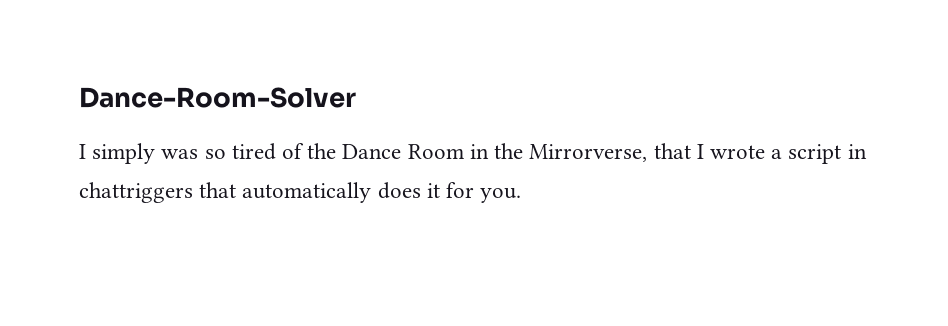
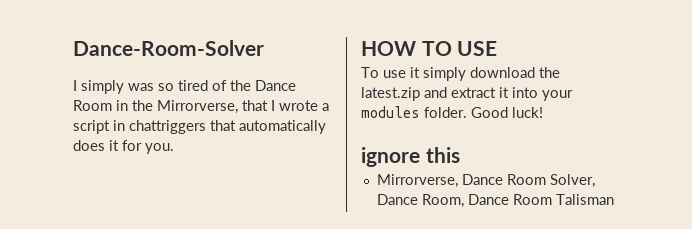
+ HOW TO USE
+ To use it simply download the latest.zip and extract it into your modules folder. Good luck!
+ ignore this
+ Mirrorverse, Dance Room Solver, Dance Room, Dance Room Talisman

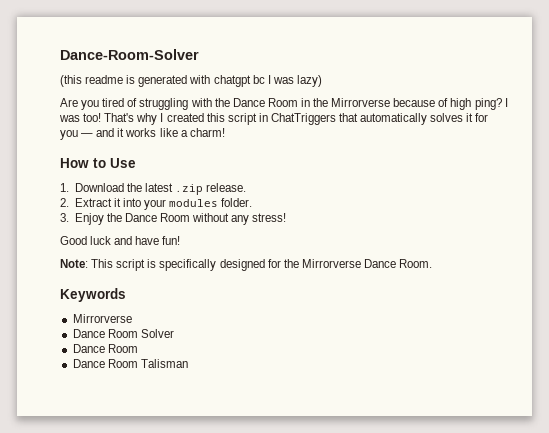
- I simply was so tired of the Dance Room in the Mirrorverse, that I wrote a script in chattriggers that automatically does it for you.
- HOW TO USE
- To use it simply download the latest.zip and extract it into your modules folder. Good luck!
- ignore this
- Mirrorverse, Dance Room Solver, Dance Room, Dance Room Talisman
+ (this readme is generated with chatgpt bc I was lazy)
+ Are you tired of struggling with the Dance Room in the Mirrorverse because of high ping? I was too! That's why I created this script in ChatTriggers that automatically solves it for you — and it works like a charm!
+ How to Use
+ 1. Download the latest .zip release.
+ 2. Extract it into your modules folder.
+ 3. Enjoy the Dance Room without any stress!
+ Good luck and have fun!
+ Note: This script is specifically designed for the Mirrorverse Dance Room.
+ Keywords
+ Mirrorverse
+ Dance Room Solver
+ Dance Room
+ Dance Room Talisman

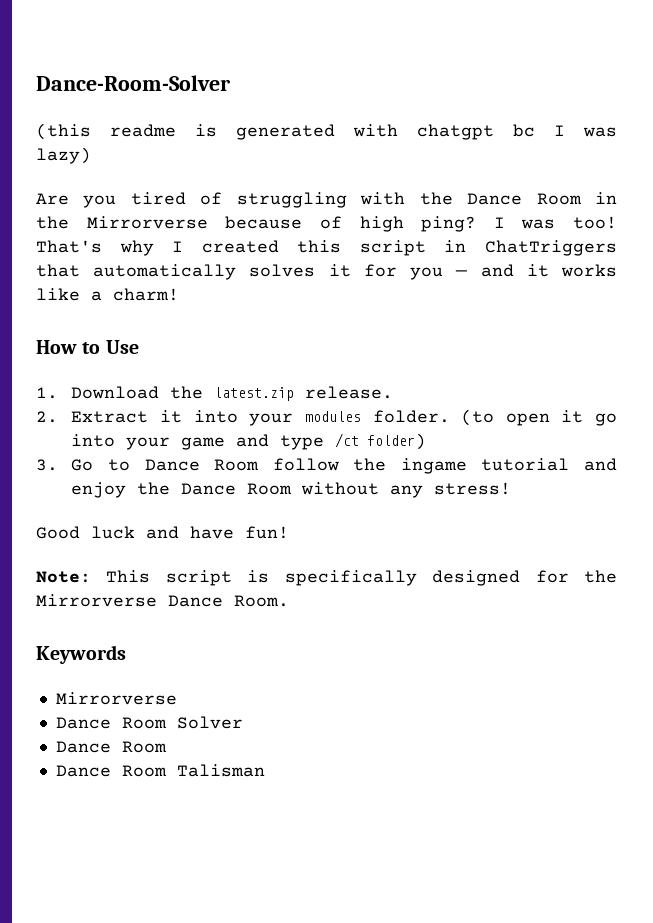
- 1. Download the latest .zip release.
+ 1. Download the latest.zip release.
- 2. Extract it into your modules folder.
- 3. Enjoy the Dance Room without any stress!
+ 2. Extract it into your modules folder. (to open it go into your game and type /ct folder)
+ 3. Go to Dance Room follow the ingame tutorial and enjoy the Dance Room without any stress!

